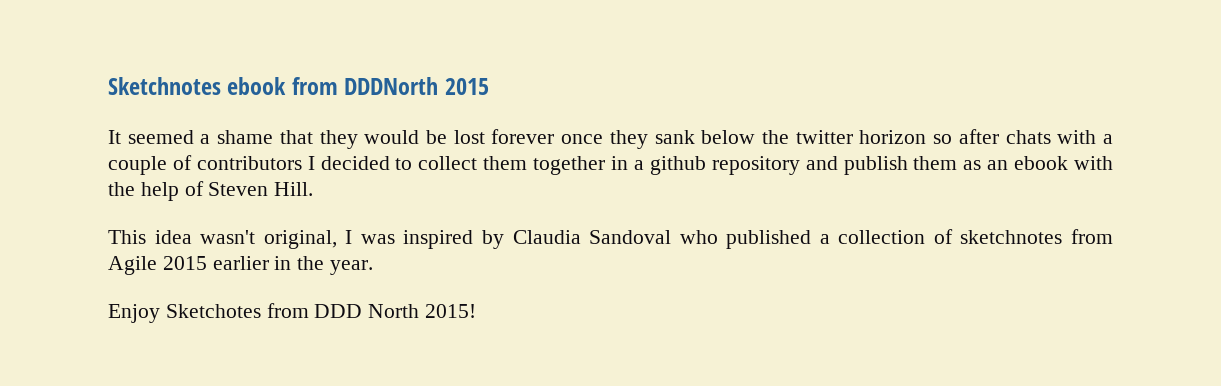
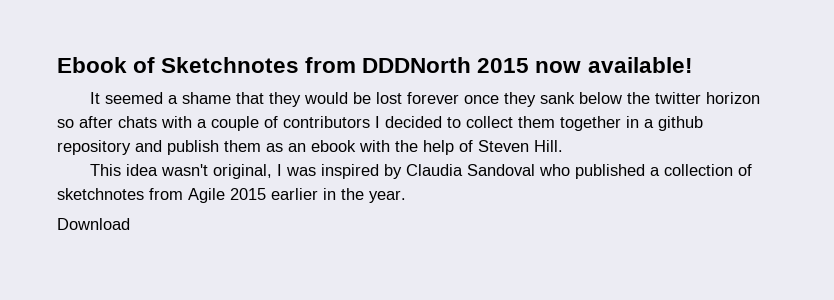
- Sketchnotes ebook from DDDNorth 2015
+ Ebook of Sketchnotes from DDDNorth 2015 now available!
- Enjoy Sketchotes from DDD North 2015!
+ Download

